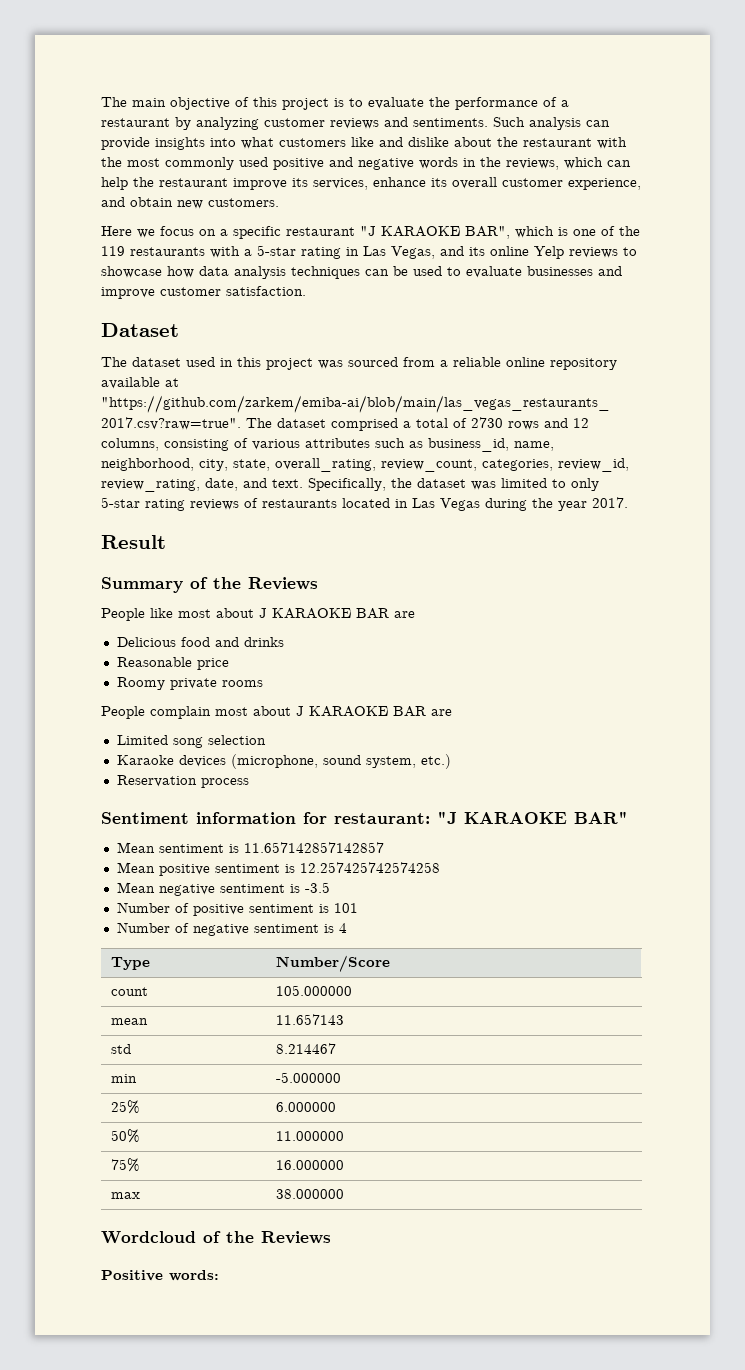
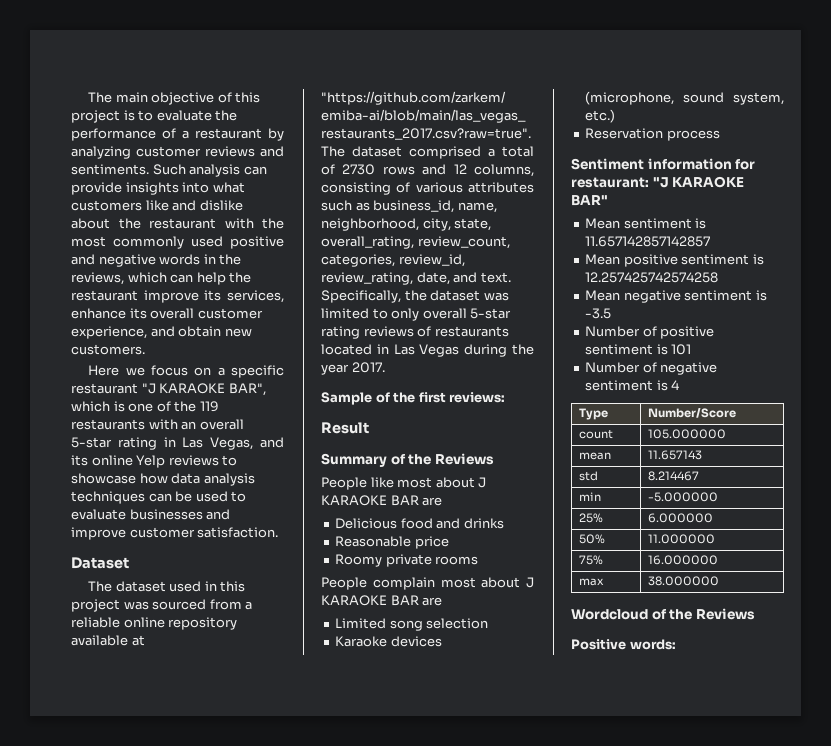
- Here we focus on a specific restaurant "J KARAOKE BAR", which is one of the 119 restaurants with a 5-star rating in Las Vegas, and its online Yelp reviews to showcase how data analysis techniques can be used to evaluate businesses and improve customer satisfaction.
+ Here we focus on a specific restaurant "J KARAOKE BAR", which is one of the 119 restaurants with an overall 5-star rating in Las Vegas, and its online Yelp reviews to showcase how data analysis techniques can be used to evaluate businesses and improve customer satisfaction.
- Specifically, the dataset was limited to only 5-star rating reviews of restaurants located in Las Vegas during the year 2017.
+ Specifically, the dataset was limited to only overall 5-star rating reviews of restaurants located in Las Vegas during the year 2017.
+ Sample of the first reviews:

